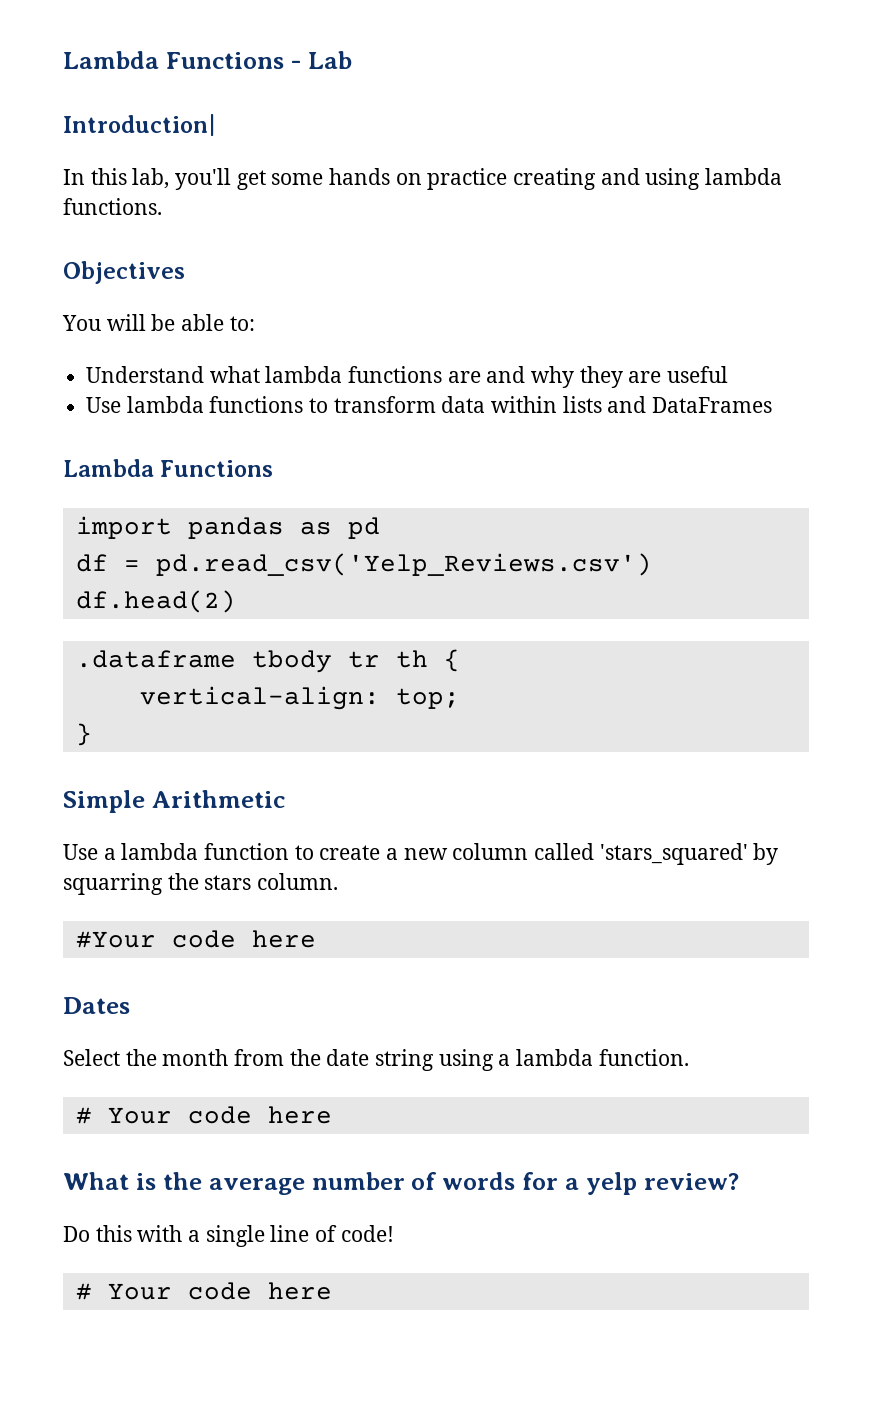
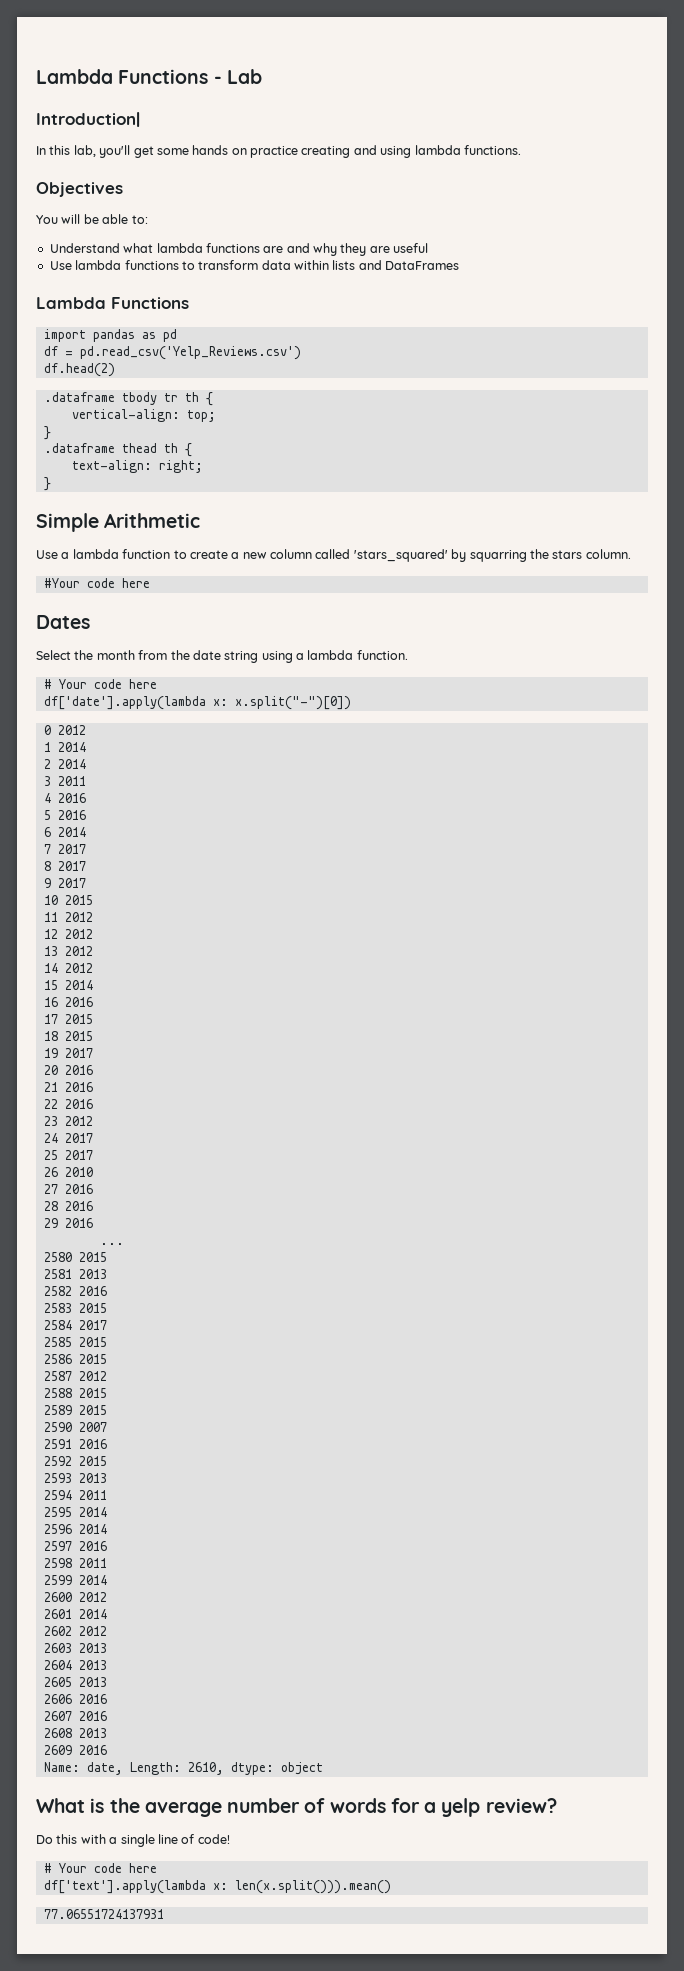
+ .dataframe thead th {
+ text-align: right;
+ }
+ df['date'].apply(lambda x: x.split("-")[0])
+ 0 2012
+ 1 2014
+ 2 2014
+ 3 2011
+ 4 2016
+ 5 2016
+ 6 2014
+ 7 2017
+ 8 2017
+ 9 2017
+ 10 2015
+ 11 2012
+ 12 2012
+ 13 2012
+ 14 2012
+ 15 2014
+ 16 2016
+ 17 2015
+ 18 2015
+ 19 2017
+ 20 2016
+ 21 2016
+ 22 2016
+ 23 2012
+ 24 2017
+ 25 2017
+ 26 2010
+ 27 2016
+ 28 2016
+ 29 2016
+ ...
+ 2580 2015
+ 2581 2013
+ 2582 2016
+ 2583 2015
+ 2584 2017
+ 2585 2015
+ 2586 2015
+ 2587 2012
+ 2588 2015
+ 2589 2015
+ 2590 2007
+ 2591 2016
+ 2592 2015
+ 2593 2013
+ 2594 2011
+ 2595 2014
+ 2596 2014
+ 2597 2016
+ 2598 2011
+ 2599 2014
+ 2600 2012
+ 2601 2014
+ 2602 2012
+ 2603 2013
+ 2604 2013
+ 2605 2013
+ 2606 2016
+ 2607 2016
+ 2608 2013
+ 2609 2016
+ Name: date, Length: 2610, dtype: object
+ df['text'].apply(lambda x: len(x.split())).mean()
+ 77.06551724137931

